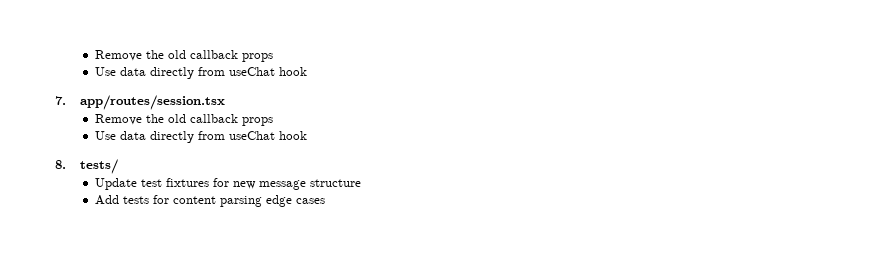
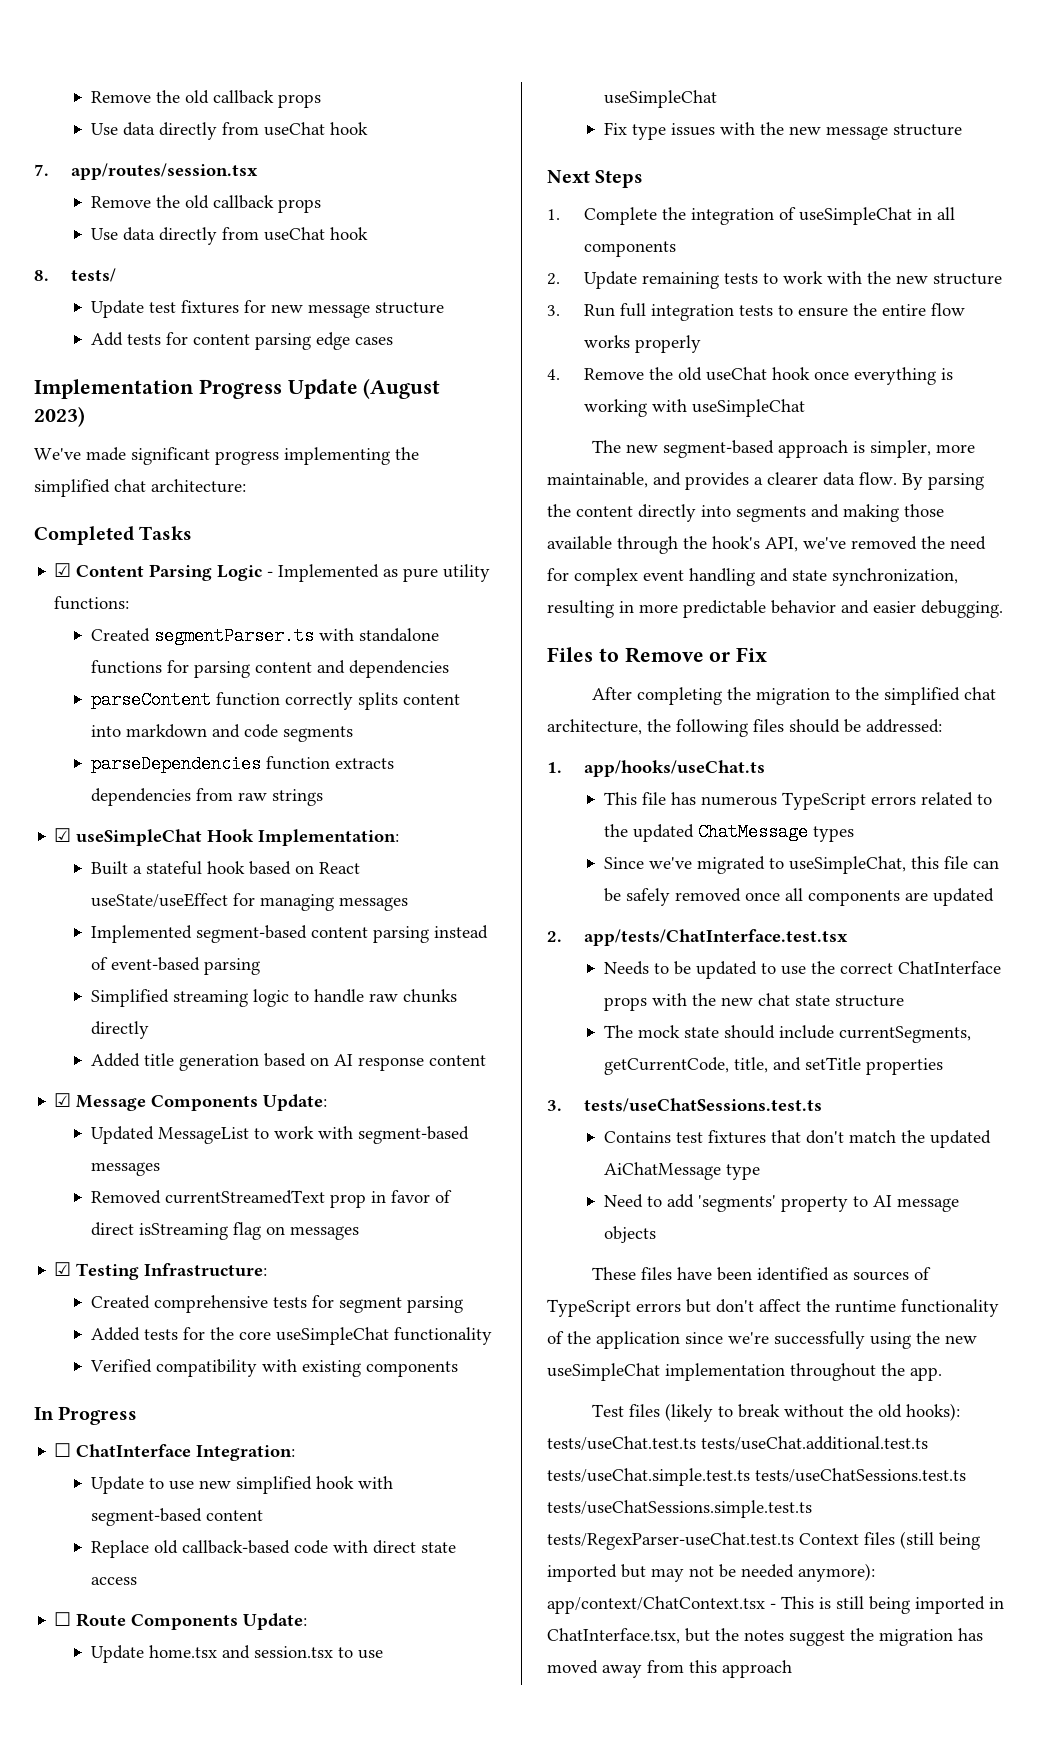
+ Implementation Progress Update (August 2023)
+ We've made significant progress implementing the simplified chat architecture:
+ Completed Tasks
+ ☑ Content Parsing Logic - Implemented as pure utility functions:
+ Created segmentParser.ts with standalone functions for parsing content and dependencies
+ parseContent function correctly splits content into markdown and code segments
+ parseDependencies function extracts dependencies from raw strings
+ ☑ useSimpleChat Hook Implementation:
+ Built a stateful hook based on React useState/useEffect for managing messages
+ Implemented segment-based content parsing instead of event-based parsing
+ Simplified streaming logic to handle raw chunks directly
+ Added title generation based on AI response content
+ ☑ Message Components Update:
+ Updated MessageList to work with segment-based messages
+ Removed currentStreamedText prop in favor of direct isStreaming flag on messages
+ ☑ Testing Infrastructure:
+ Created comprehensive tests for segment parsing
+ Added tests for the core useSimpleChat functionality
+ Verified compatibility with existing components
+ In Progress
+ ☐ ChatInterface Integration:
+ Update to use new simplified hook with segment-based content
+ Replace old callback-based code with direct state access
+ ☐ Route Components Update:
+ Update home.tsx and session.tsx to use useSimpleChat
+ Fix type issues with the new message structure
+ Next Steps
+ 1. Complete the integration of useSimpleChat in all components
+ 2. Update remaining tests to work with the new structure
+ 3. Run full integration tests to ensure the entire flow works properly
+ 4. Remove the old useChat hook once everything is working with useSimpleChat
+ The new segment-based approach is simpler, more maintainable, and provides a clearer data flow. By parsing the content directly into segments and making those available through the hook's API, we've removed the need for complex event handling and state synchronization, resulting in more predictable behavior and easier debugging.
+ Files to Remove or Fix
+ After completing the migration to the simplified chat architecture, the following files should be addressed:
+ 1. app/hooks/useChat.ts
+ This file has numerous TypeScript errors related to the updated ChatMessage types
+ Since we've migrated to useSimpleChat, this file can be safely removed once all components are updated
+ 2. app/tests/ChatInterface.test.tsx
+ Needs to be updated to use the correct ChatInterface props with the new chat state structure
+ The mock state should include currentSegments, getCurrentCode, title, and setTitle properties
+ 3. tests/useChatSessions.test.ts
+ Contains test fixtures that don't match the updated AiChatMessage type
+ Need to add 'segments' property to AI message objects
+ These files have been identified as sources of TypeScript errors but don't affect the runtime functionality of the application since we're successfully using the new useSimpleChat implementation throughout the app.
+ Test files (likely to break without the old hooks): tests/useChat.test.ts tests/useChat.additional.test.ts tests/useChat.simple.test.ts tests/useChatSessions.test.ts tests/useChatSessions.simple.test.ts tests/RegexParser-useChat.test.ts Context files (still being imported but may not be needed anymore): app/context/ChatContext.tsx - This is still being imported in ChatInterface.tsx, but the notes suggest the migration has moved away from this approach

